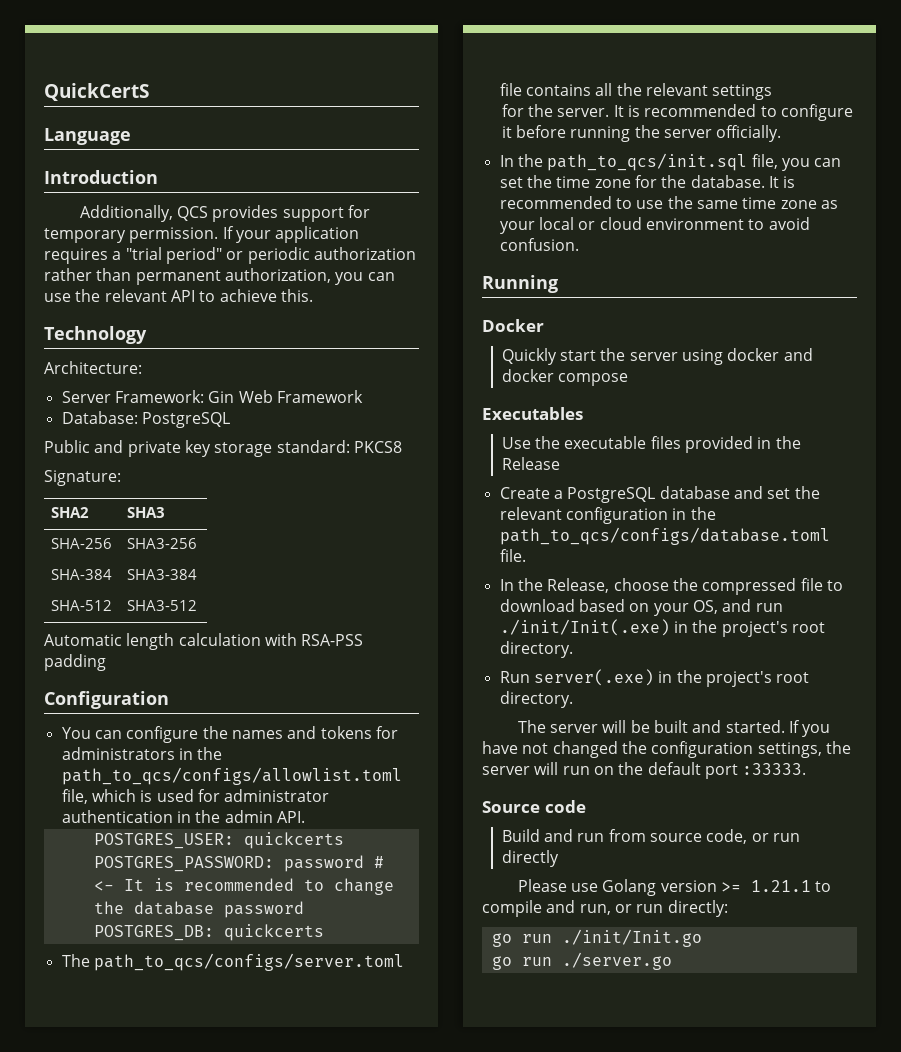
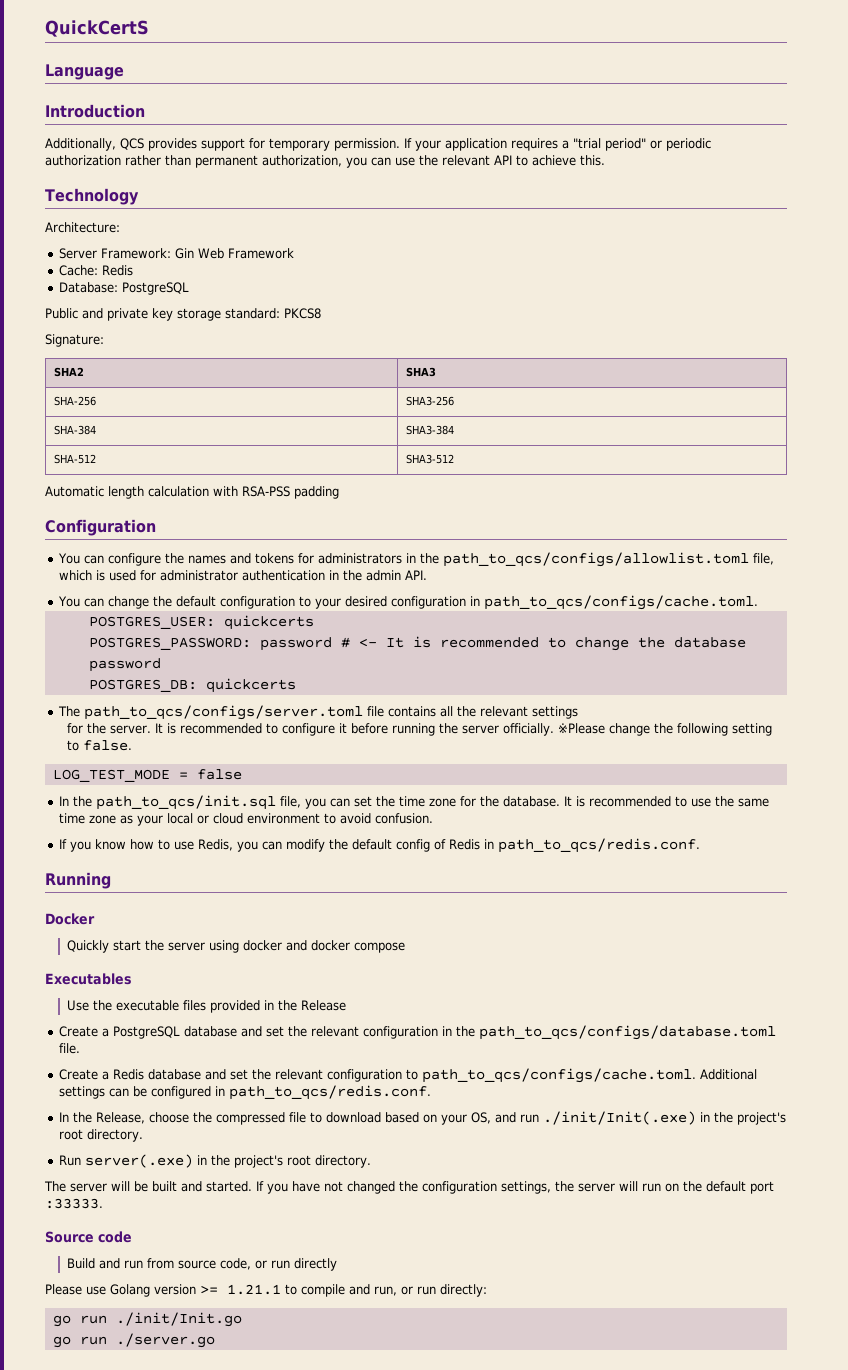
+ Cache: Redis
+ You can change the default configuration to your desired configuration in path_to_qcs/configs/cache.toml.
+ ※Please change the following setting to false.
+ LOG_TEST_MODE = false
+ If you know how to use Redis, you can modify the default config of Redis in path_to_qcs/redis.conf.
+ Create a Redis database and set the relevant configuration to path_to_qcs/configs/cache.toml. Additional settings can be configured in path_to_qcs/redis.conf.

